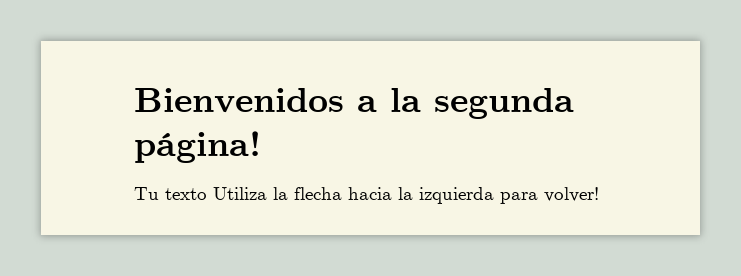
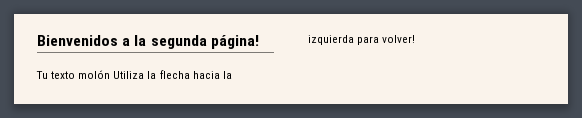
- Tu texto Utiliza la flecha hacia la izquierda para volver!
+ Tu texto molón Utiliza la flecha hacia la izquierda para volver!

